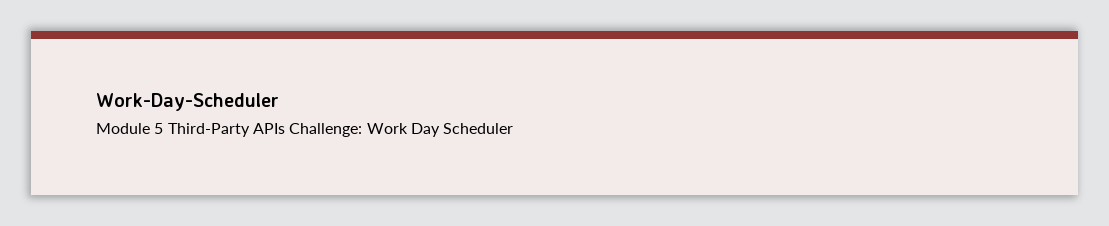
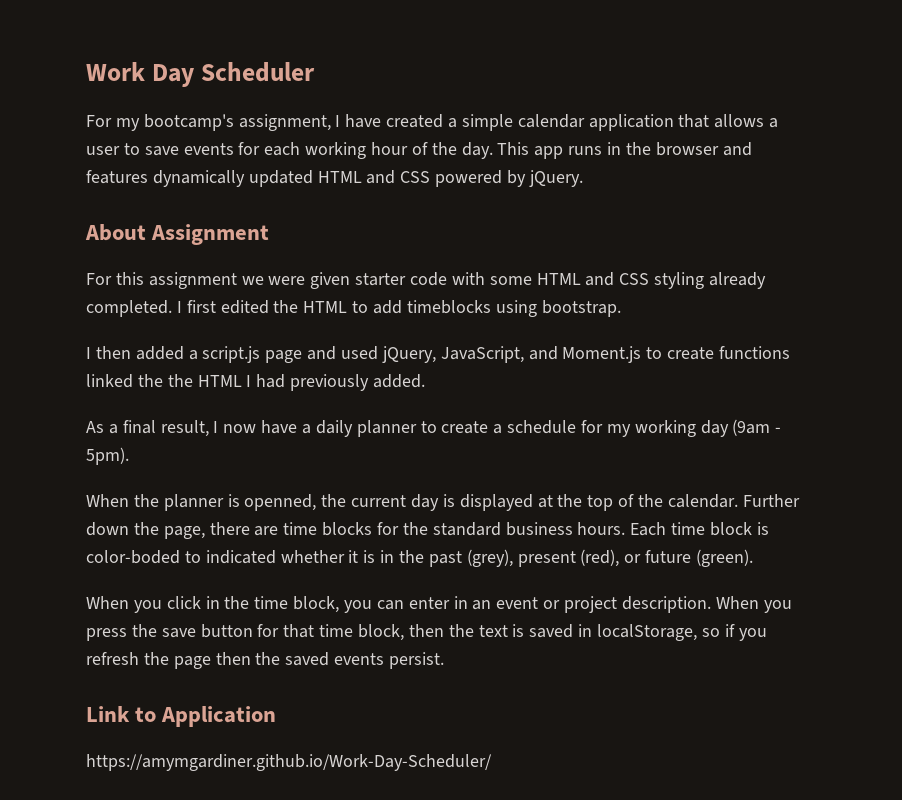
- Work-Day-Scheduler
- Module 5 Third-Party APIs Challenge: Work Day Scheduler
+ Work Day Scheduler
+ For my bootcamp's assignment, I have created a simple calendar application that allows a user to save events for each working hour of the day. This app runs in the browser and features dynamically updated HTML and CSS powered by jQuery.
+ About Assignment
+ For this assignment we were given starter code with some HTML and CSS styling already completed. I first edited the HTML to add timeblocks using bootstrap.
+ I then added a script.js page and used jQuery, JavaScript, and Moment.js to create functions linked the the HTML I had previously added.
+ As a final result, I now have a daily planner to create a schedule for my working day (9am - 5pm).
+ When the planner is openned, the current day is displayed at the top of the calendar. Further down the page, there are time blocks for the standard business hours. Each time block is color-boded to indicated whether it is in the past (grey), present (red), or future (green).
+ When you click in the time block, you can enter in an event or project description. When you press the save button for that time block, then the text is saved in localStorage, so if you refresh the page then the saved events persist.
+ Link to Application
+ https://amymgardiner.github.io/Work-Day-Scheduler/

